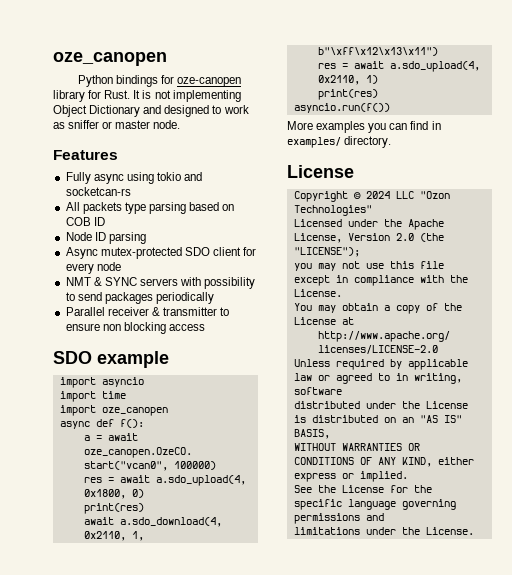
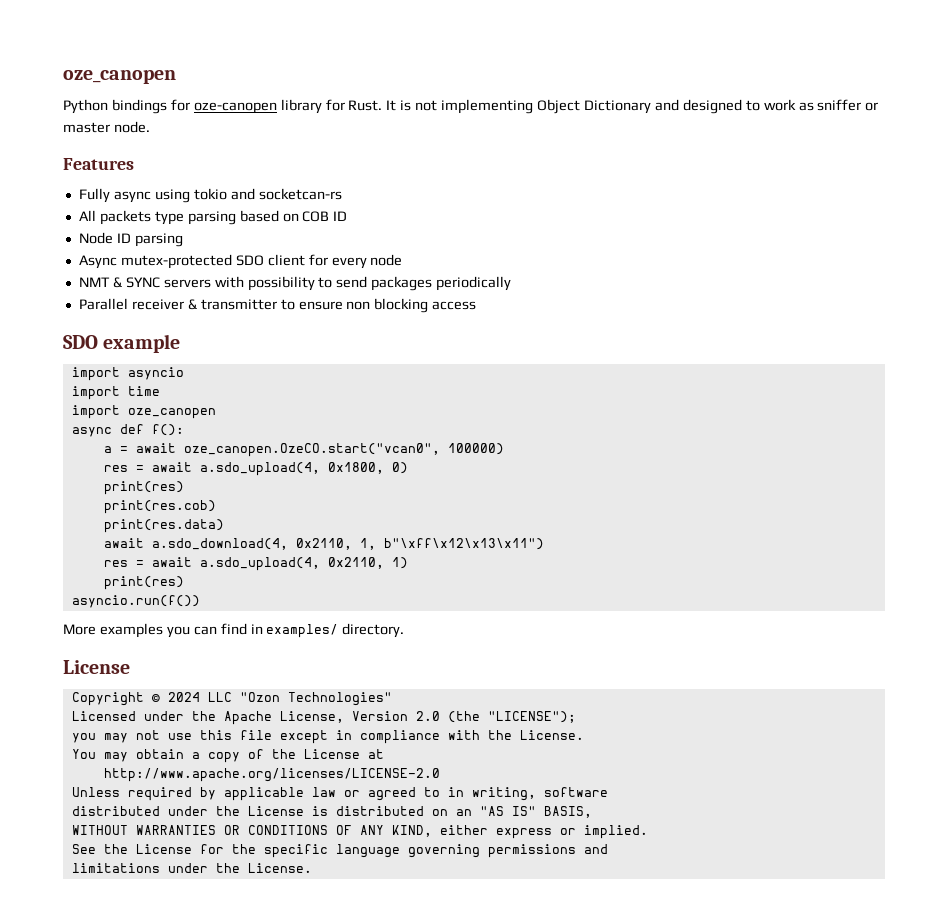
+ print(res.cob)
+ print(res.data)

